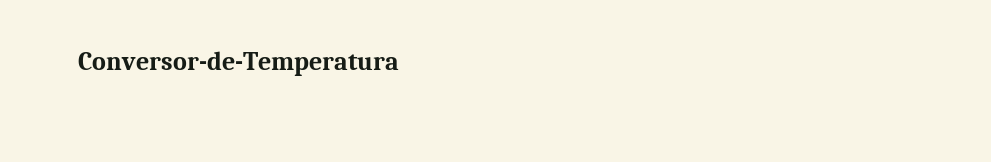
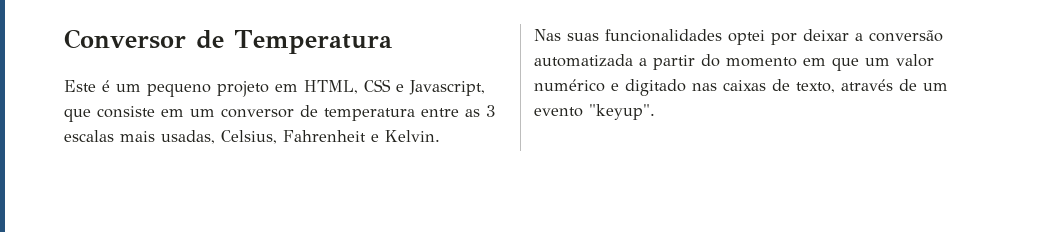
- Conversor-de-Temperatura
+ Conversor de Temperatura
+ Este é um pequeno projeto em HTML, CSS e Javascript, que consiste em um conversor de temperatura entre as 3 escalas mais usadas, Celsius, Fahrenheit e Kelvin.
+ Nas suas funcionalidades optei por deixar a conversão automatizada a partir do momento em que um valor numérico e digitado nas caixas de texto, através de um evento "keyup".

